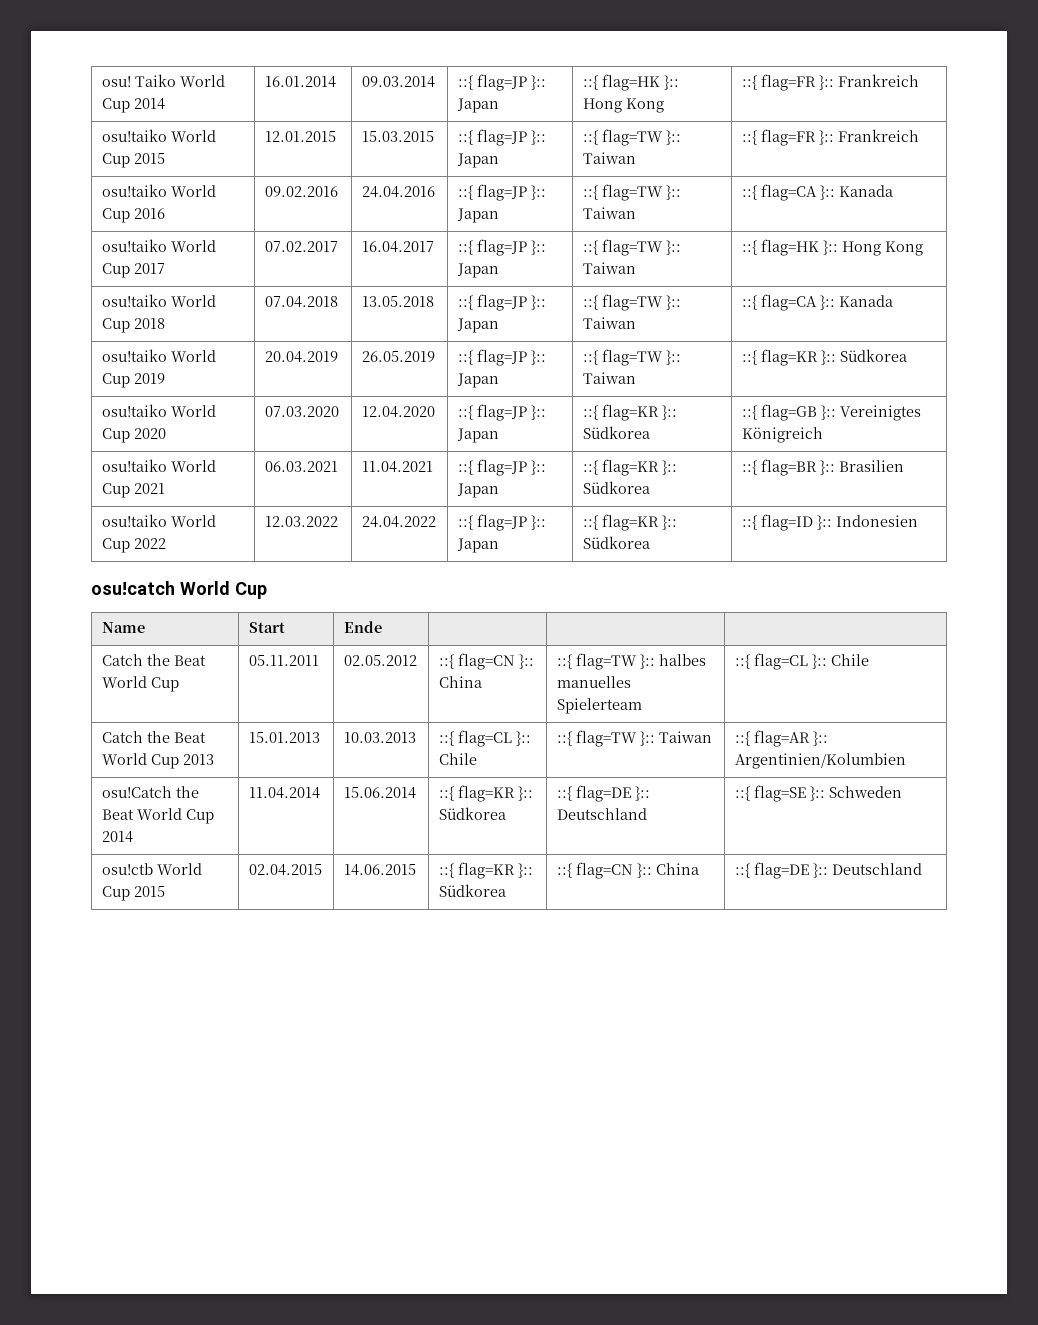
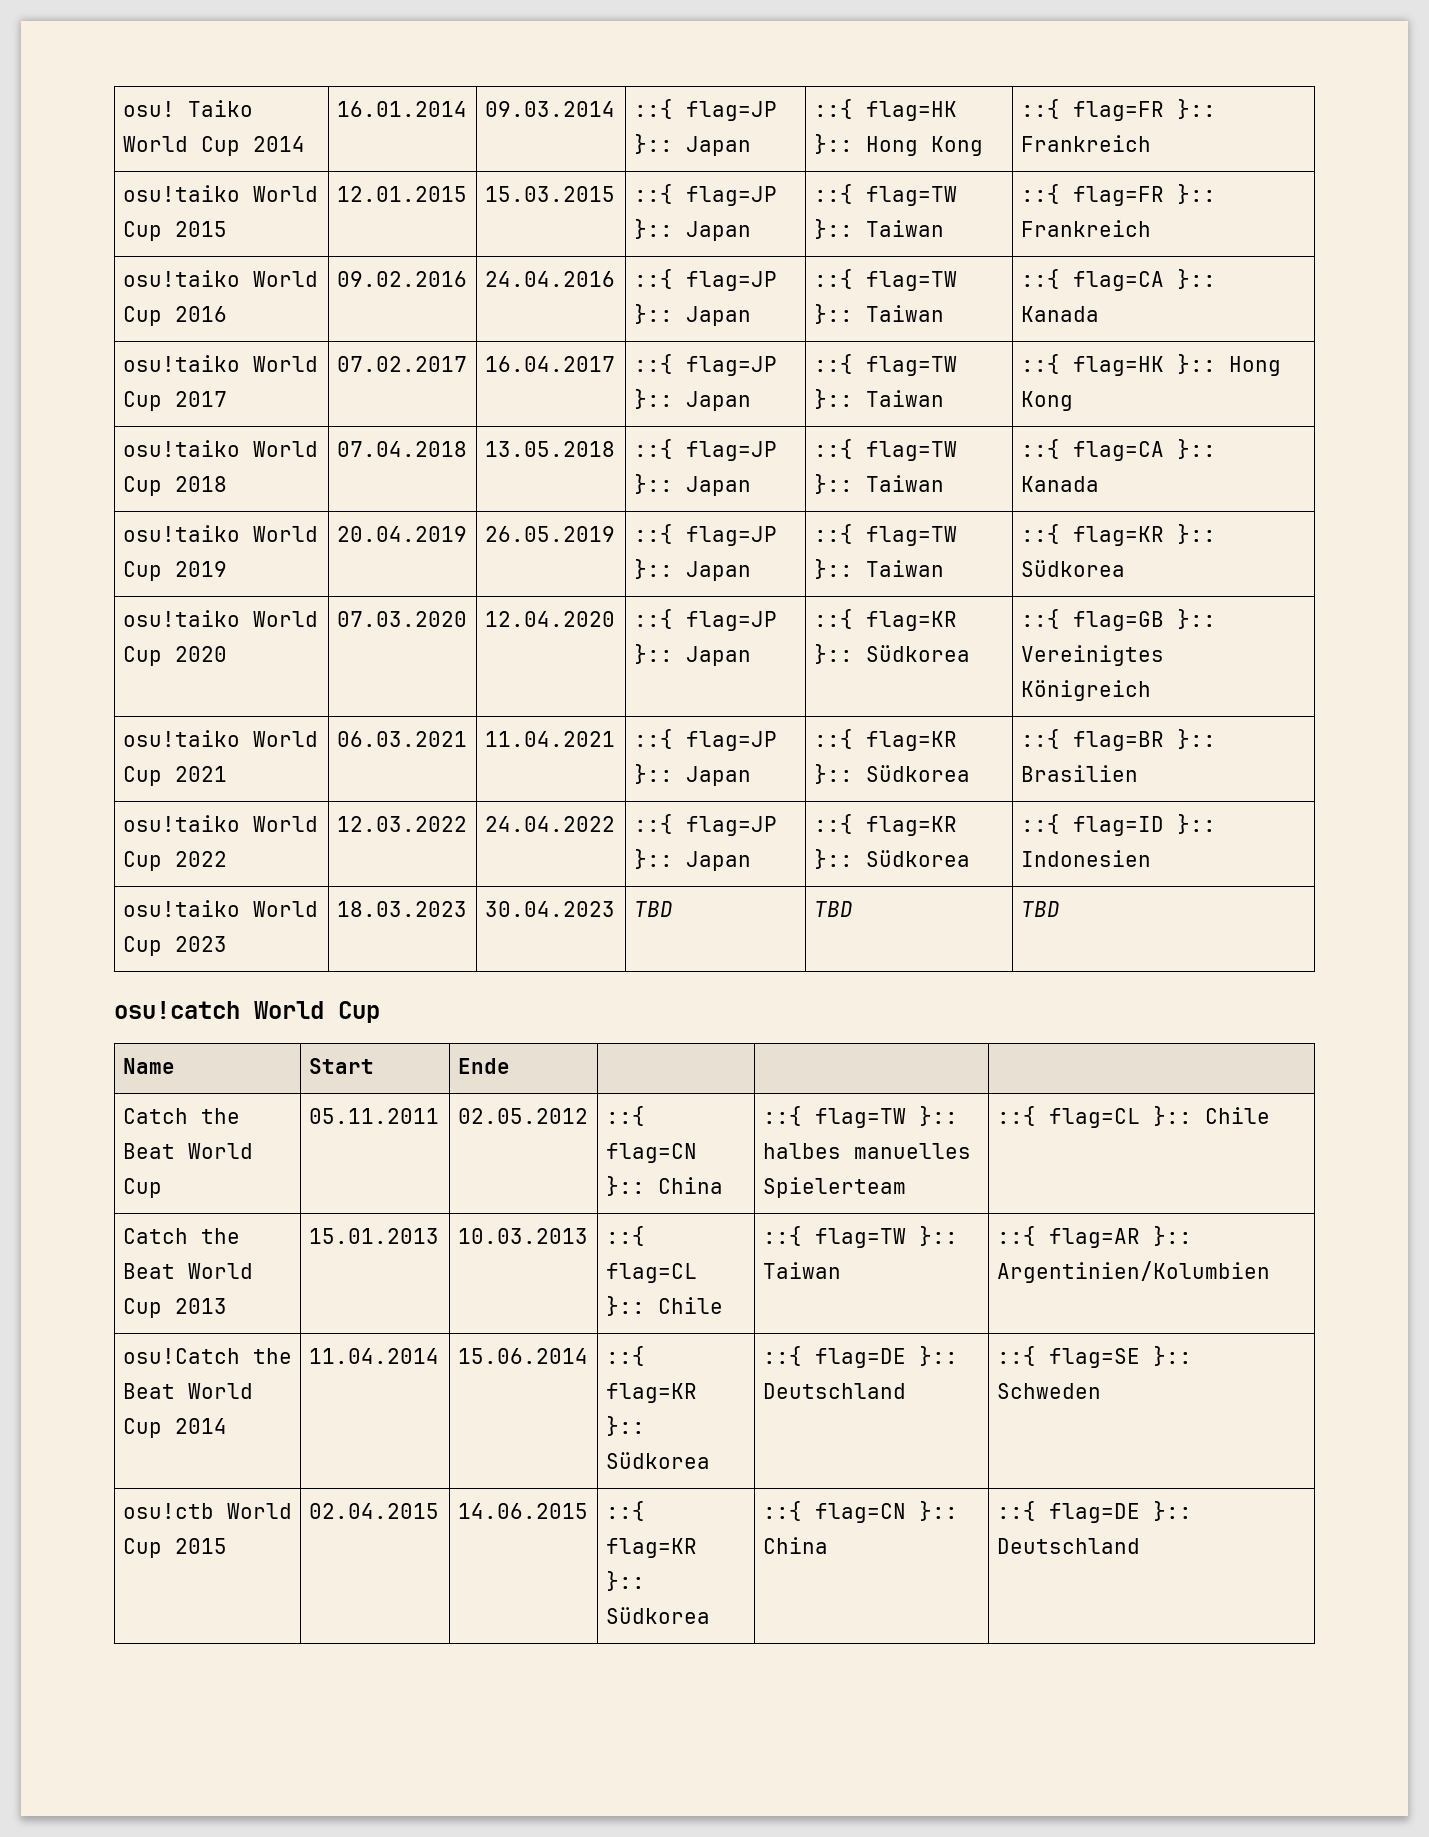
+ osu!taiko World Cup 2023 | 18.03.2023 | 30.04.2023 | TBD | TBD | TBD

